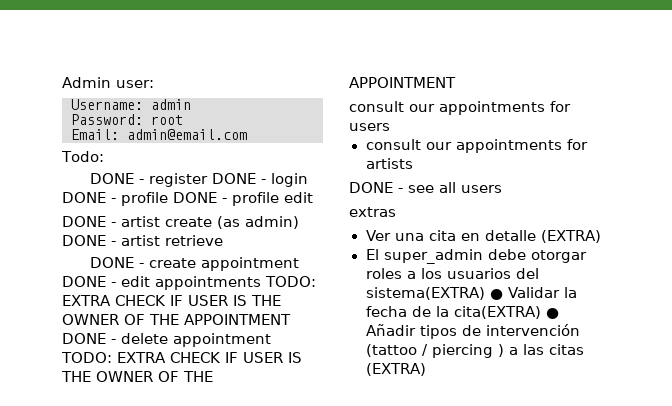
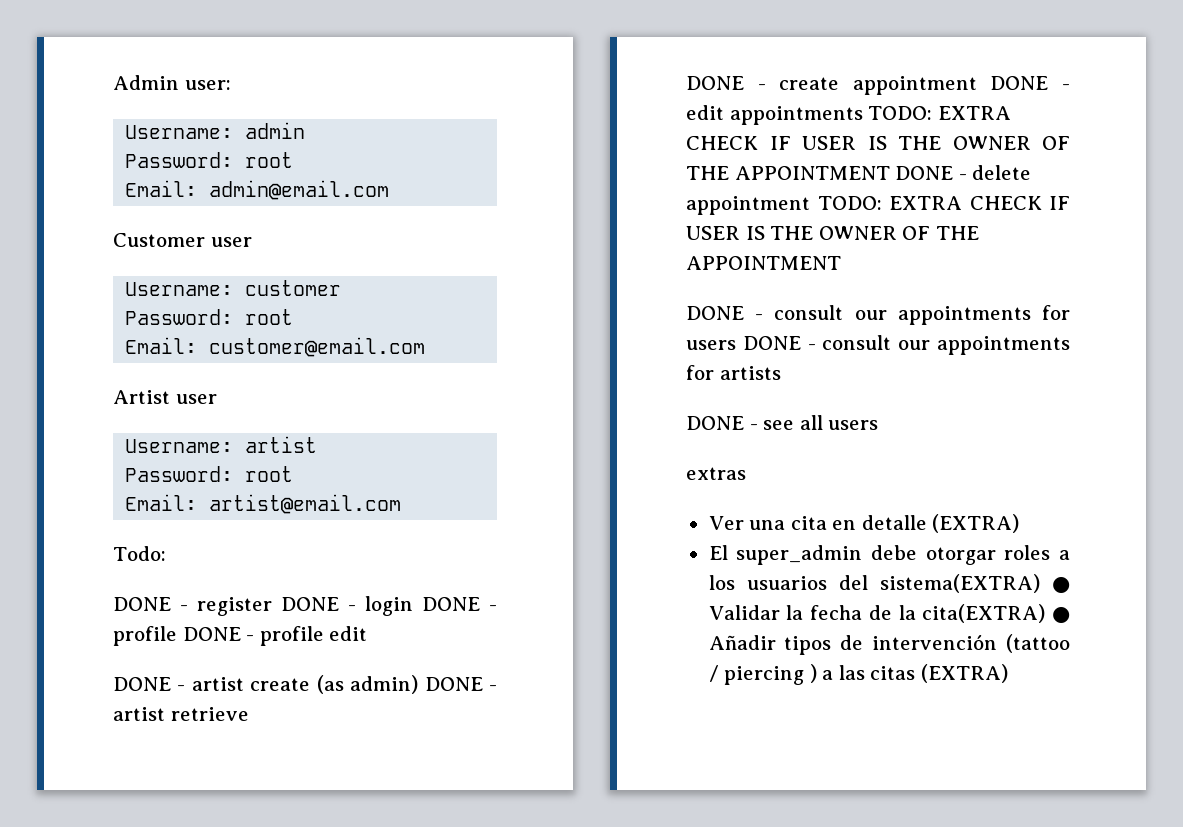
+ Customer user
+ Username: customer
+ Password: root
+ Email: customer@email.com
+ Artist user
+ Username: artist
+ Password: root
+ Email: artist@email.com
- consult our appointments for users
- consult our appointments for artists
+ DONE - consult our appointments for users DONE - consult our appointments for artists

